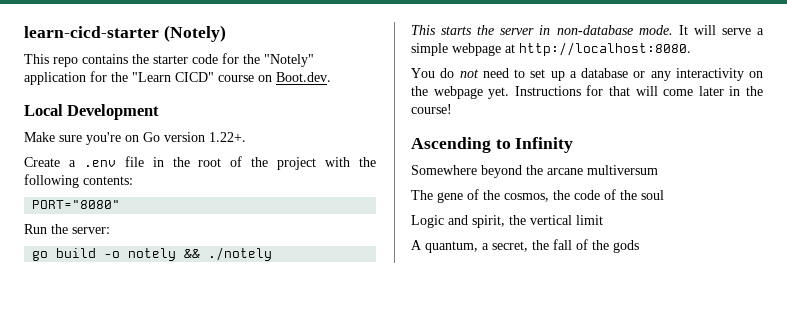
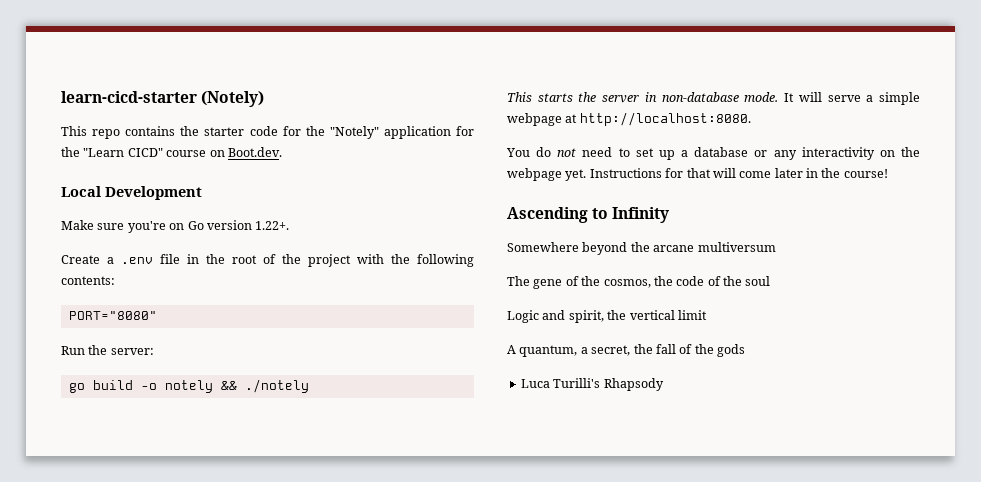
+ Luca Turilli's Rhapsody

